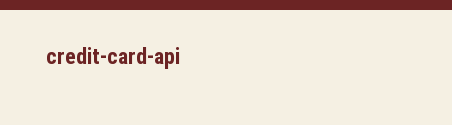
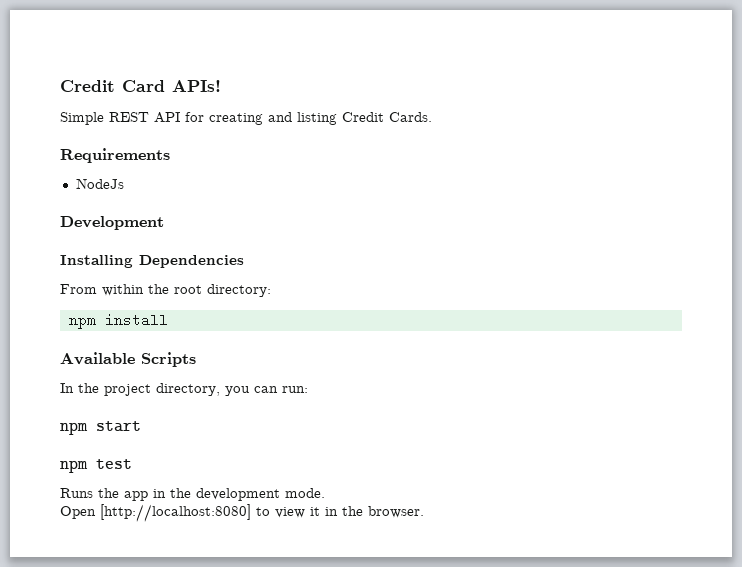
- credit-card-api
+ Credit Card APIs!
+ Simple REST API for creating and listing Credit Cards.
+ Requirements
+ NodeJs
+ Development
+ Installing Dependencies
+ From within the root directory:
+ npm install
+ Available Scripts
+ In the project directory, you can run:
+ npm start
+ npm test
+ Runs the app in the development mode.
+ Open [http://localhost:8080] to view it in the browser.

